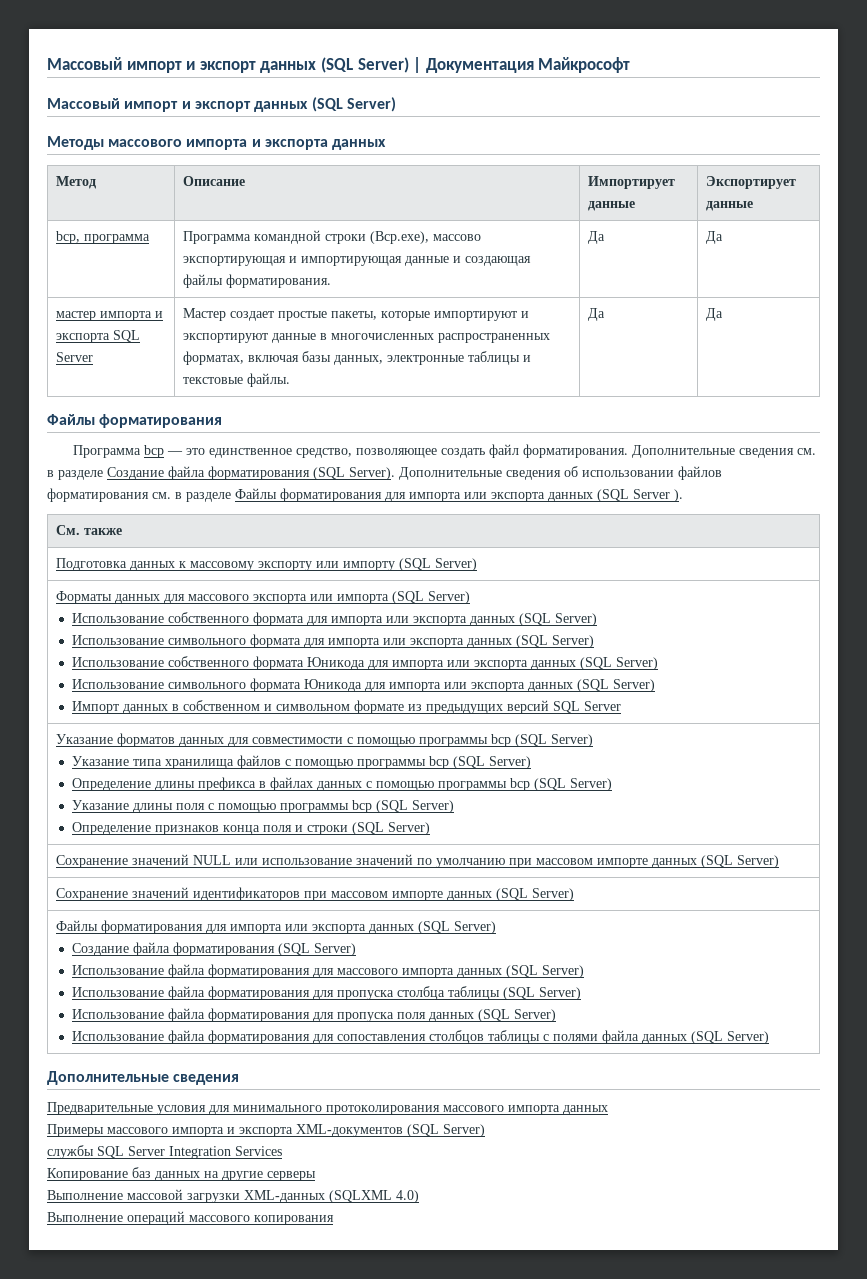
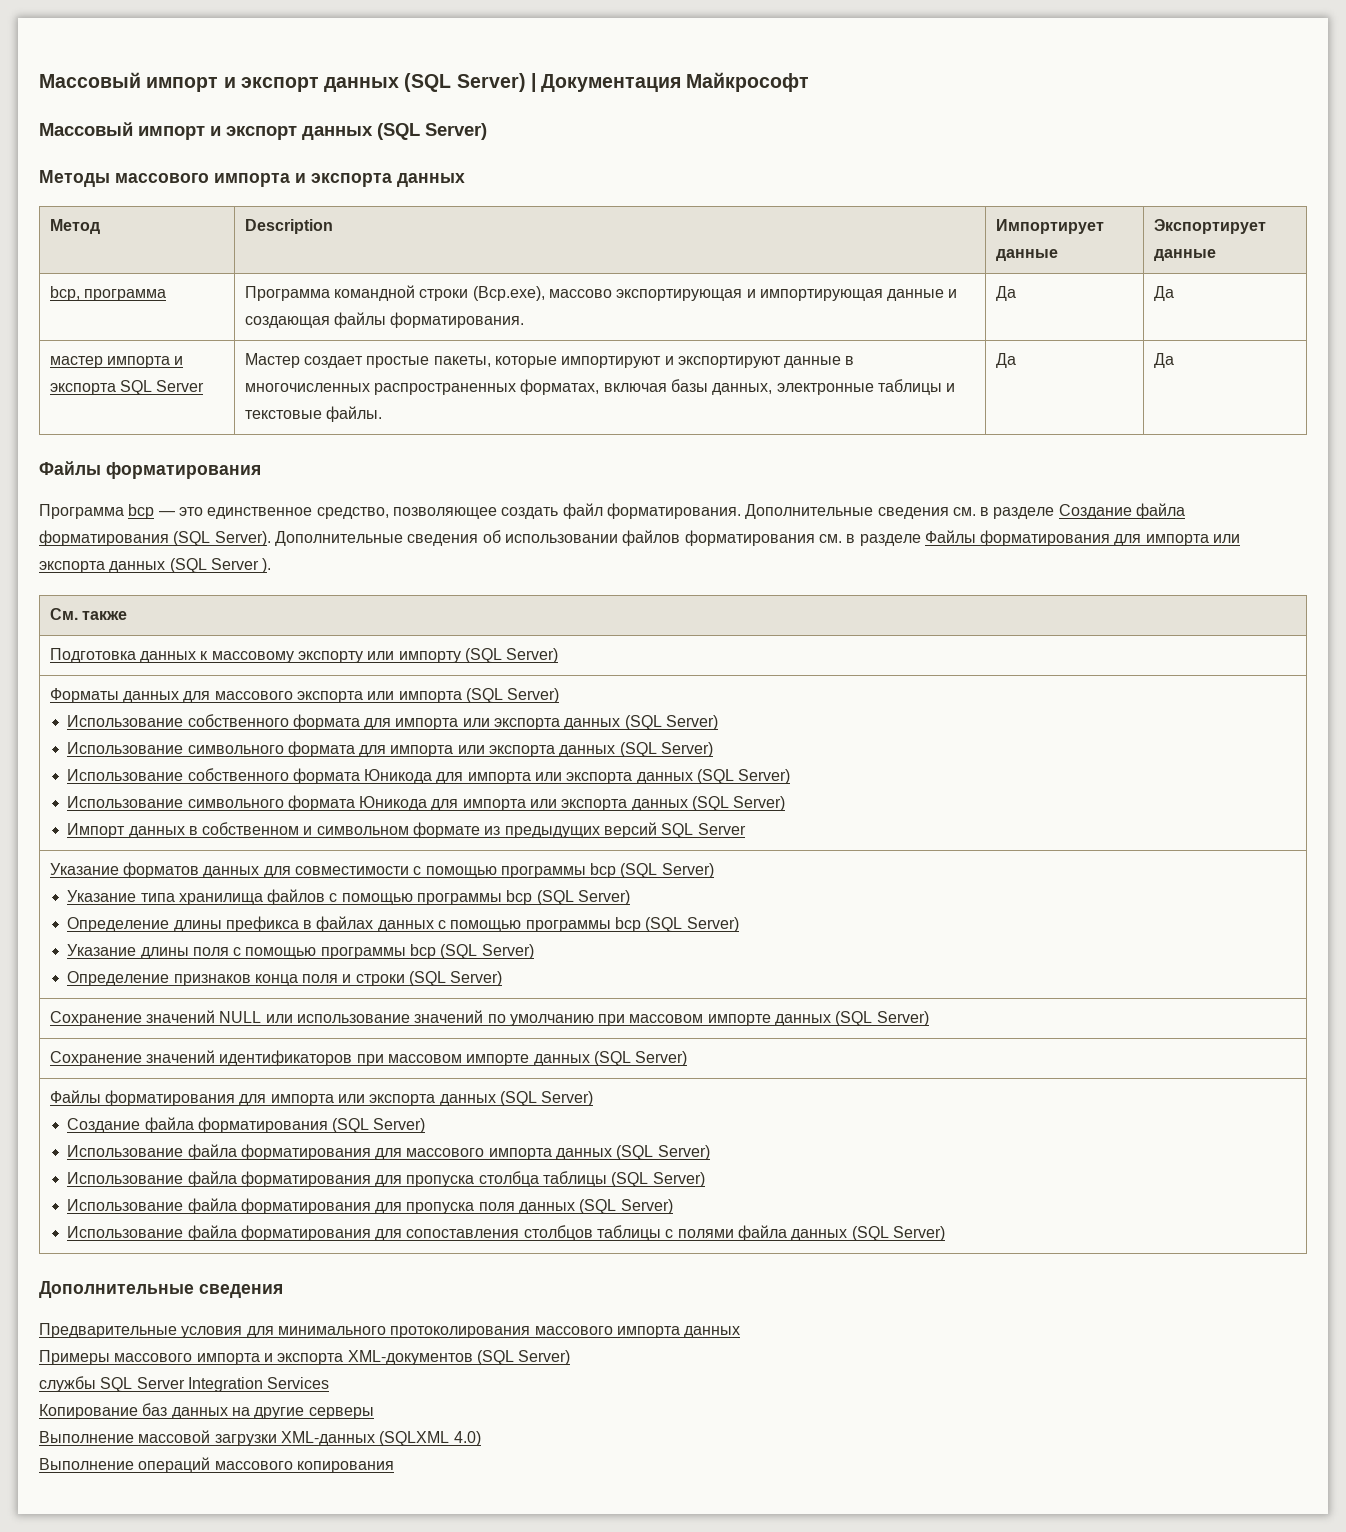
- Метод | Описание | Импортирует данные | Экспортирует данные
+ Метод | Description | Импортирует данные | Экспортирует данные

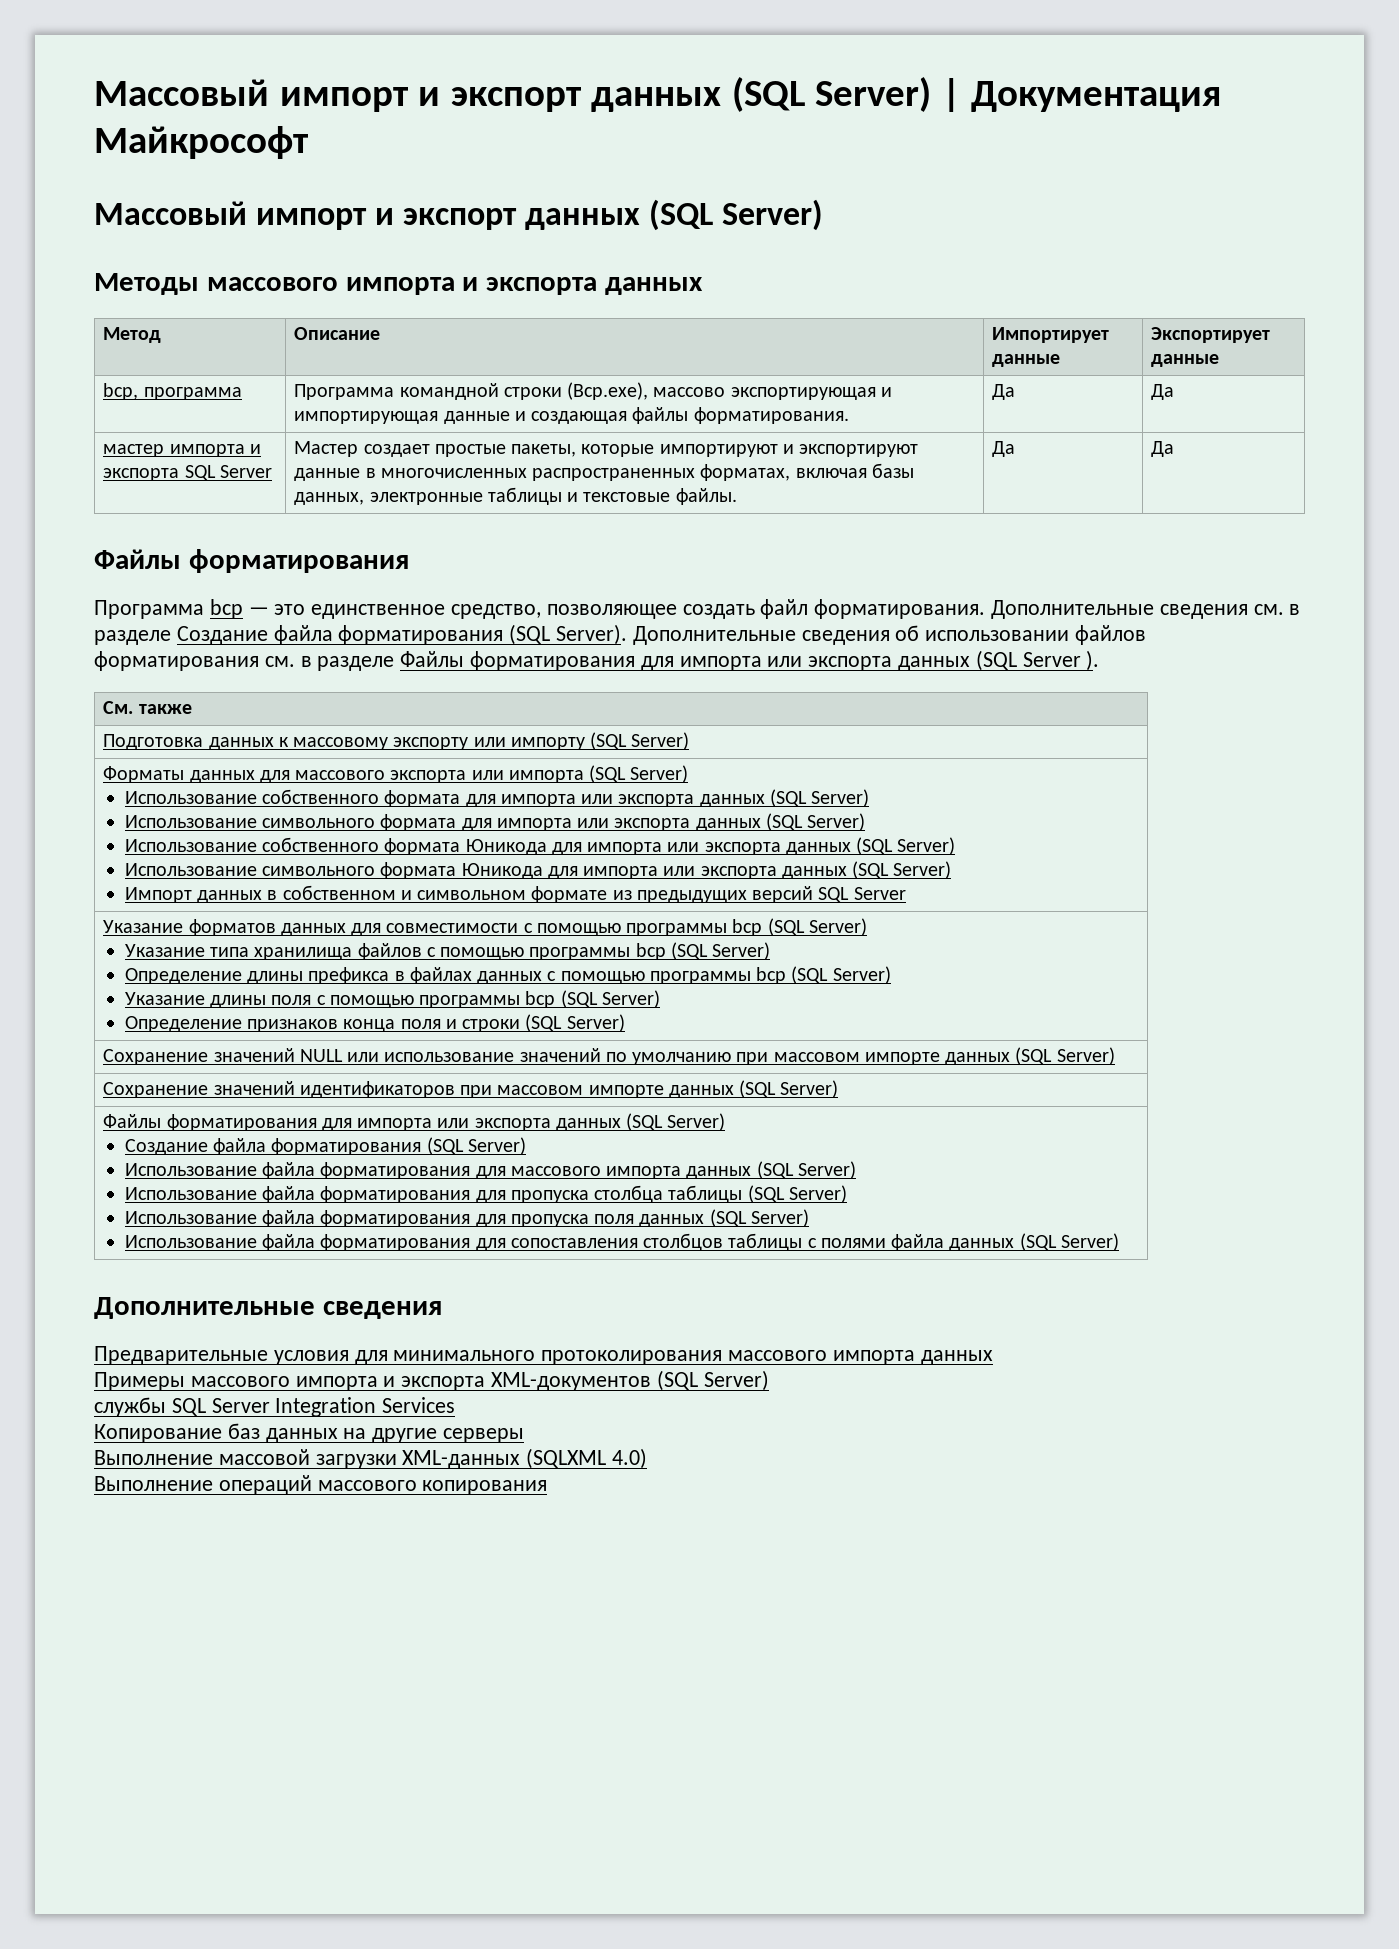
- Метод | Description | Импортирует данные | Экспортирует данные
+ Метод | Описание | Импортирует данные | Экспортирует данные

